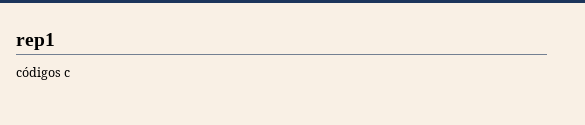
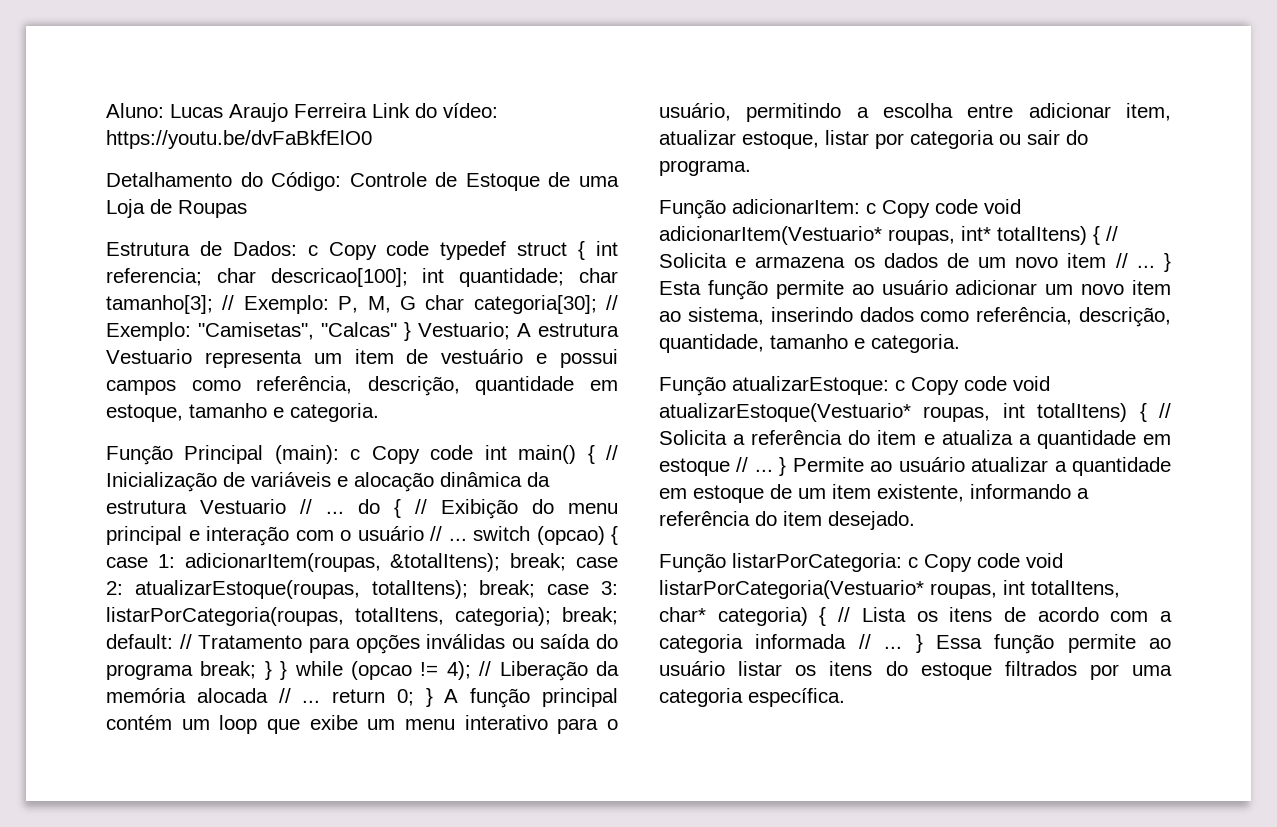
- rep1
- códigos c
+ Aluno: Lucas Araujo Ferreira Link do vídeo: https://youtu.be/dvFaBkfElO0
+ Detalhamento do Código: Controle de Estoque de uma Loja de Roupas
+ Estrutura de Dados: c Copy code typedef struct { int referencia; char descricao[100]; int quantidade; char tamanho[3]; // Exemplo: P, M, G char categoria[30]; // Exemplo: "Camisetas", "Calcas" } Vestuario; A estrutura Vestuario representa um item de vestuário e possui campos como referência, descrição, quantidade em estoque, tamanho e categoria.
+ Função Principal (main): c Copy code int main() { // Inicialização de variáveis e alocação dinâmica da estrutura Vestuario // ... do { // Exibição do menu principal e interação com o usuário // ... switch (opcao) { case 1: adicionarItem(roupas, &totalItens); break; case 2: atualizarEstoque(roupas, totalItens); break; case 3: listarPorCategoria(roupas, totalItens, categoria); break; default: // Tratamento para opções inválidas ou saída do programa break; } } while (opcao != 4); // Liberação da memória alocada // ... return 0; } A função principal contém um loop que exibe um menu interativo para o usuário, permitindo a escolha entre adicionar item, atualizar estoque, listar por categoria ou sair do programa.
+ Função adicionarItem: c Copy code void adicionarItem(Vestuario* roupas, int* totalItens) { // Solicita e armazena os dados de um novo item // ... } Esta função permite ao usuário adicionar um novo item ao sistema, inserindo dados como referência, descrição, quantidade, tamanho e categoria.
+ Função atualizarEstoque: c Copy code void atualizarEstoque(Vestuario* roupas, int totalItens) { // Solicita a referência do item e atualiza a quantidade em estoque // ... } Permite ao usuário atualizar a quantidade em estoque de um item existente, informando a referência do item desejado.
+ Função listarPorCategoria: c Copy code void listarPorCategoria(Vestuario* roupas, int totalItens, char* categoria) { // Lista os itens de acordo com a categoria informada // ... } Essa função permite ao usuário listar os itens do estoque filtrados por uma categoria específica.

